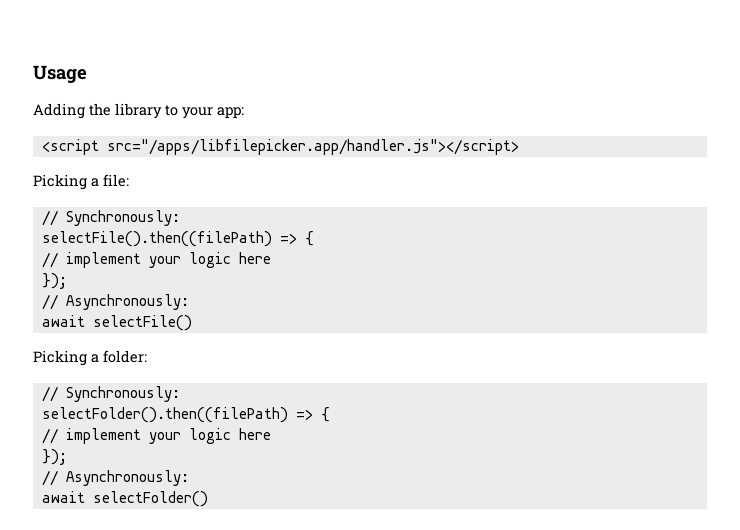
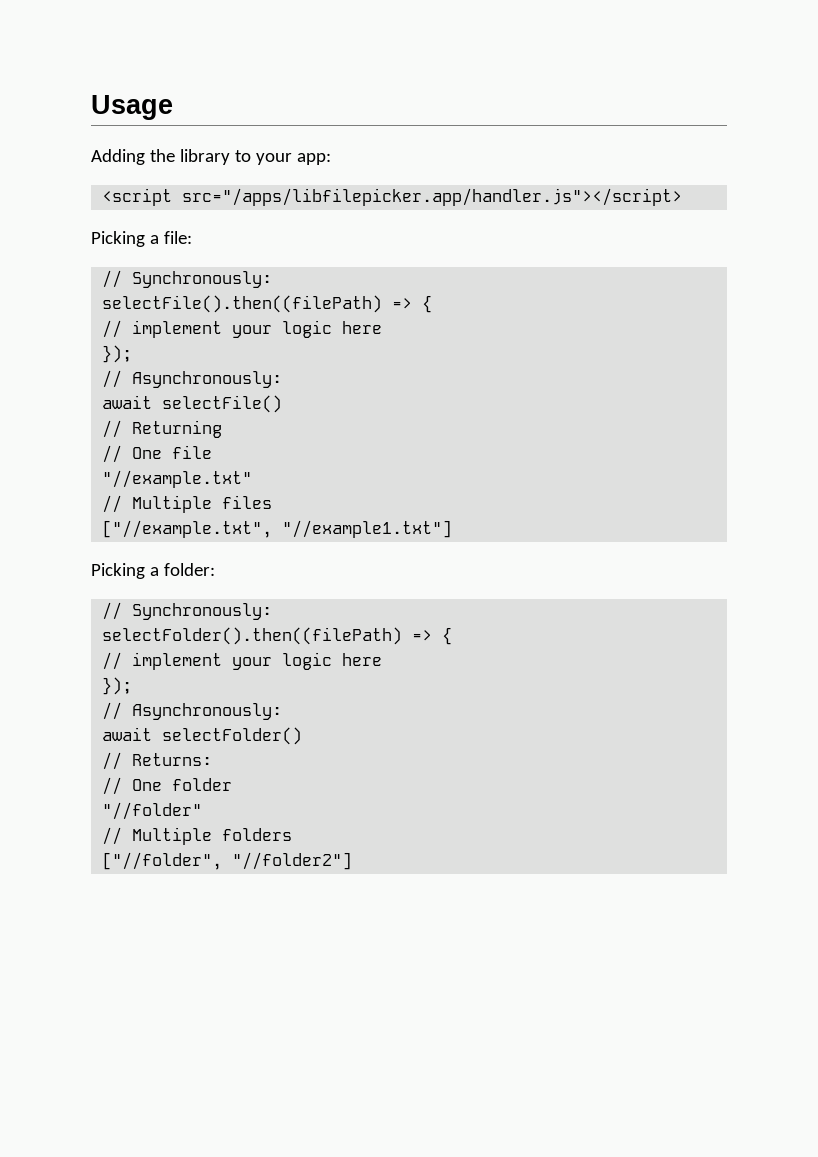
+ // Returning
+ // One file
+ "//example.txt"
+ // Multiple files
+ ["//example.txt", "//example1.txt"]
+ // Returns:
+ // One folder
+ "//folder"
+ // Multiple folders
+ ["//folder", "//folder2"]

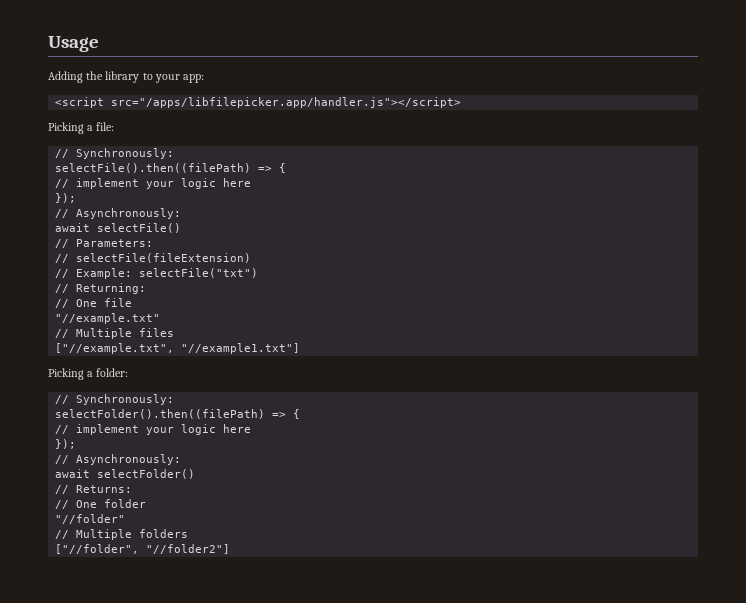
- // Returning
+ // Parameters:
+ // selectFile(fileExtension)
+ // Example: selectFile("txt")
+ // Returning:

